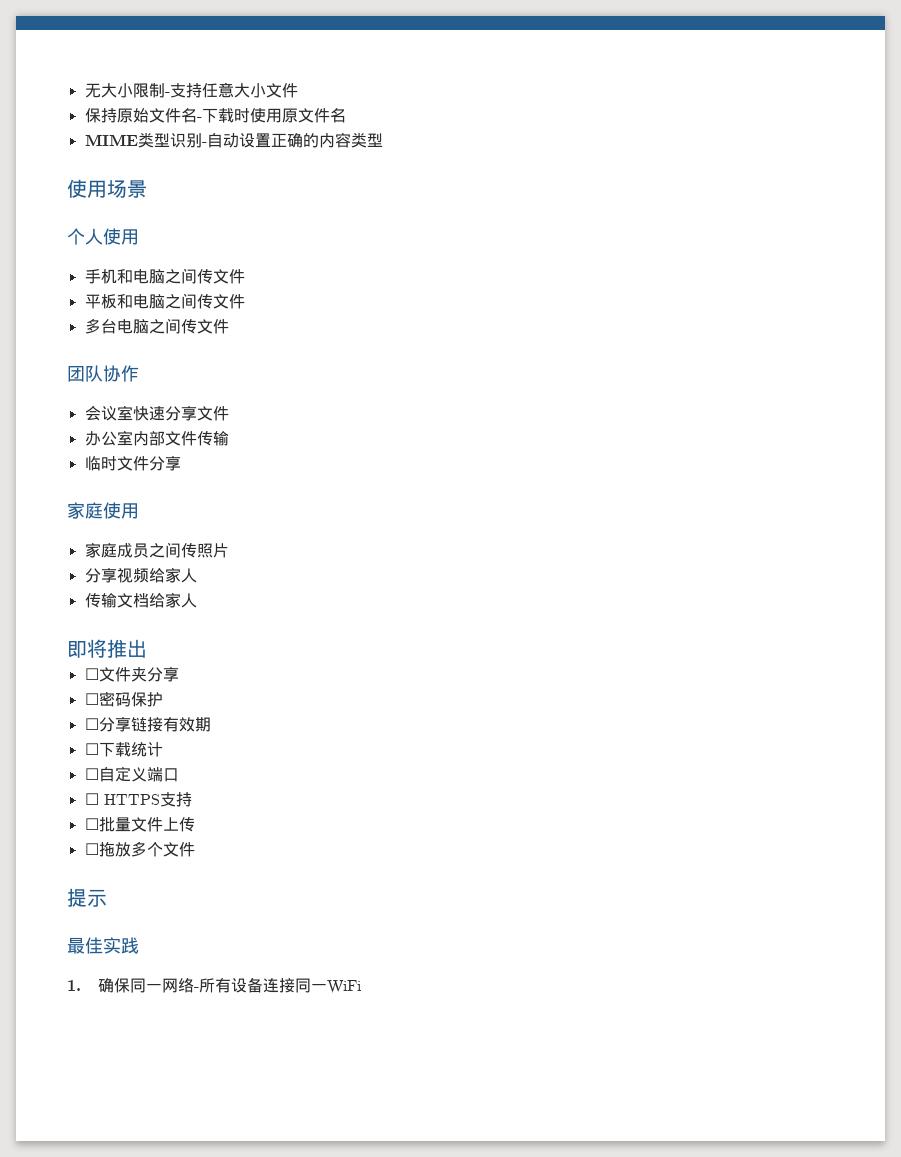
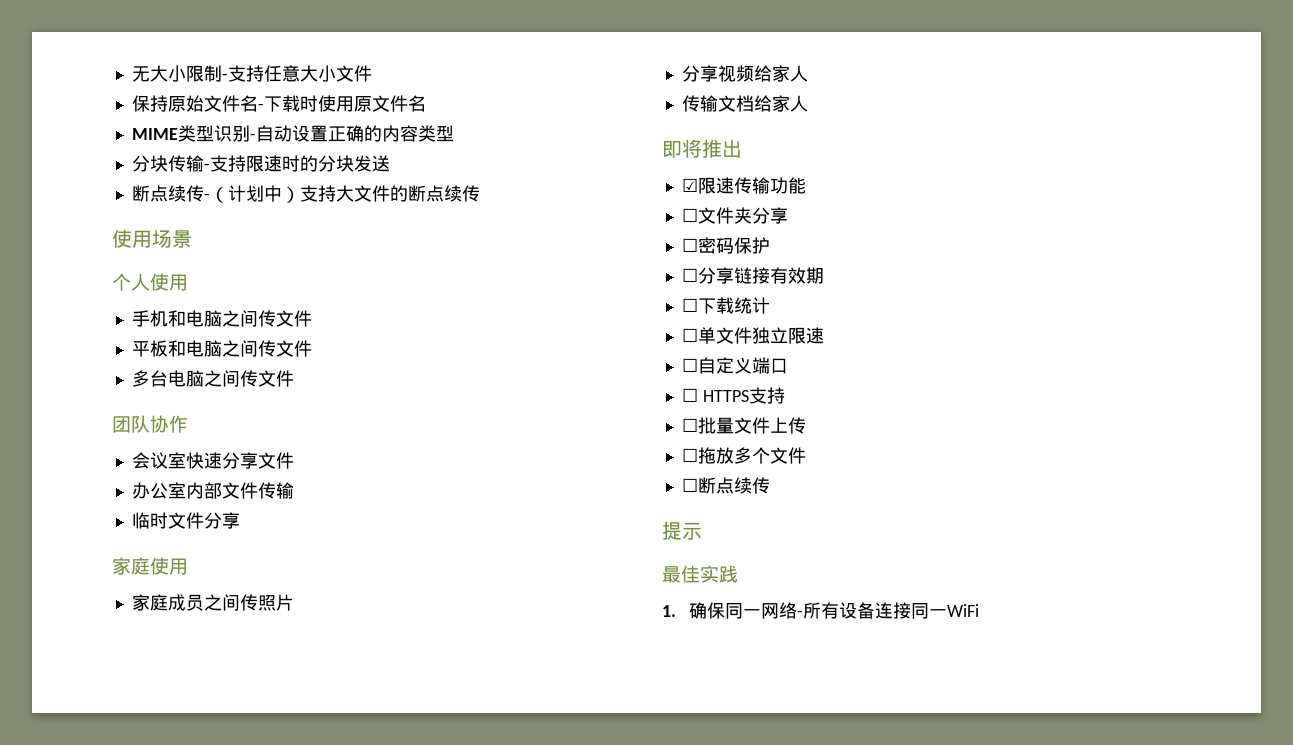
+ 分块传输-支持限速时的分块发送
+ 断点续传-（计划中）支持大文件的断点续传
+ ☑限速传输功能
+ ☐单文件独立限速
+ ☐断点续传

